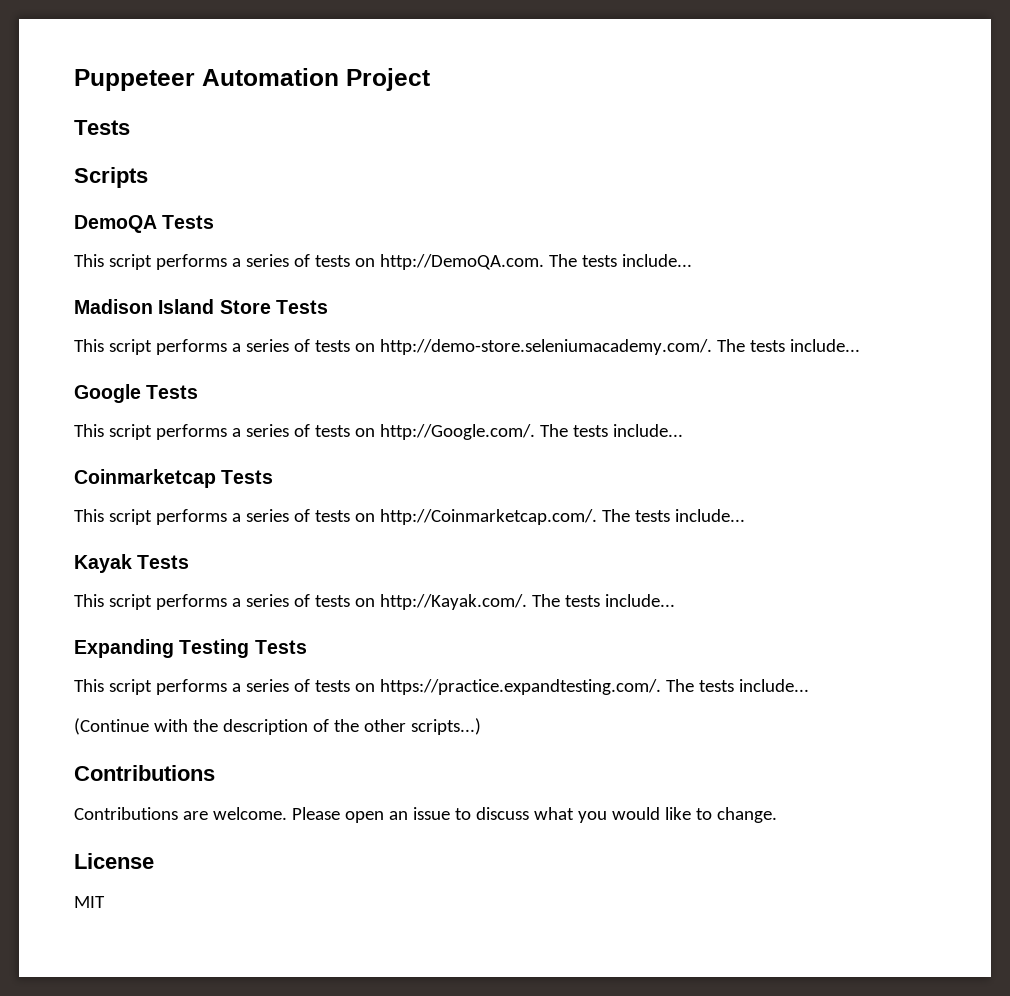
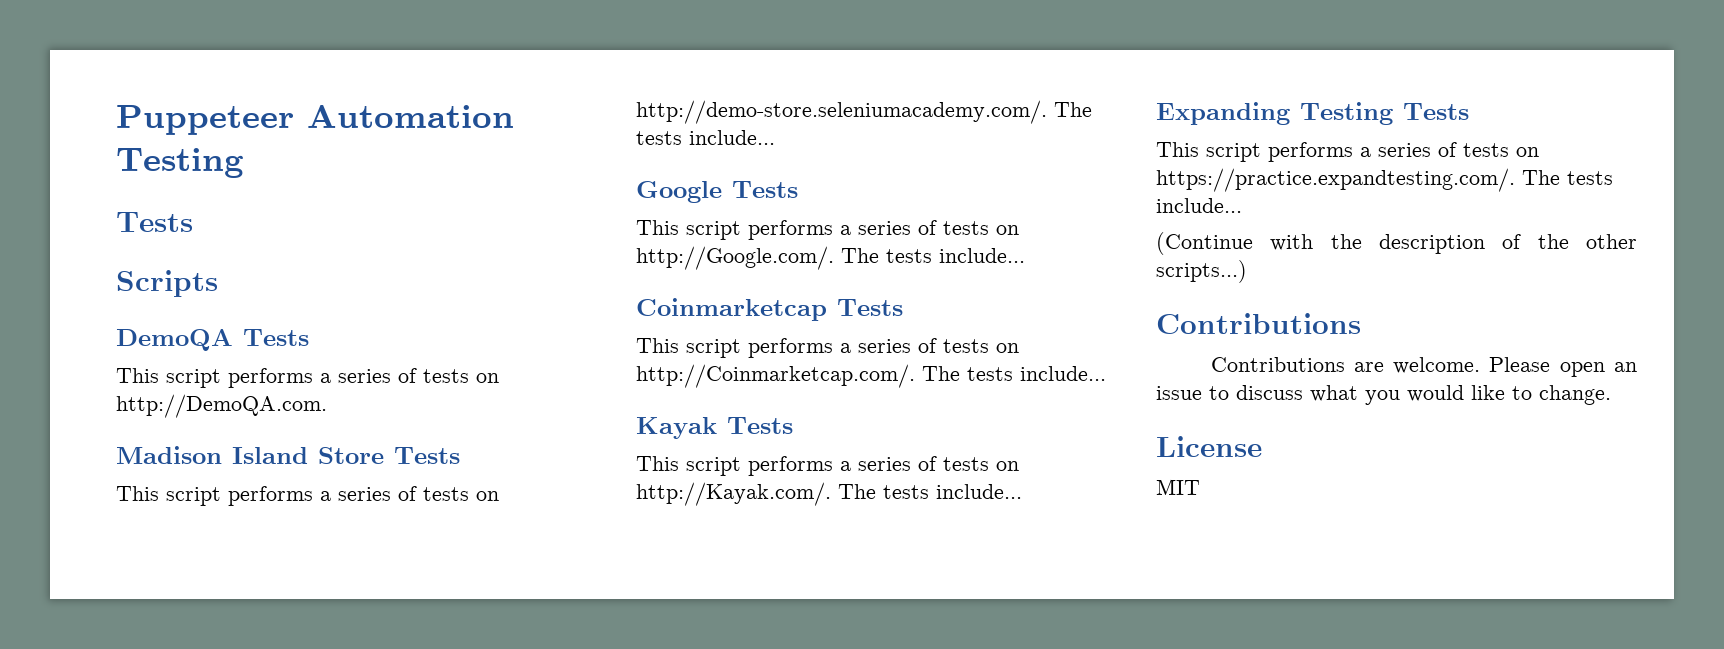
- Puppeteer Automation Project
+ Puppeteer Automation Testing
- This script performs a series of tests on http://DemoQA.com. The tests include...
+ This script performs a series of tests on http://DemoQA.com.

